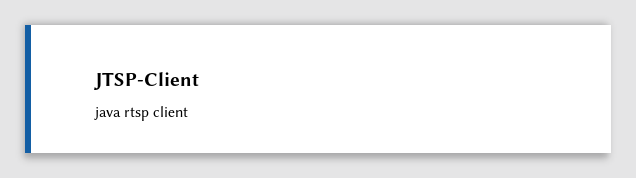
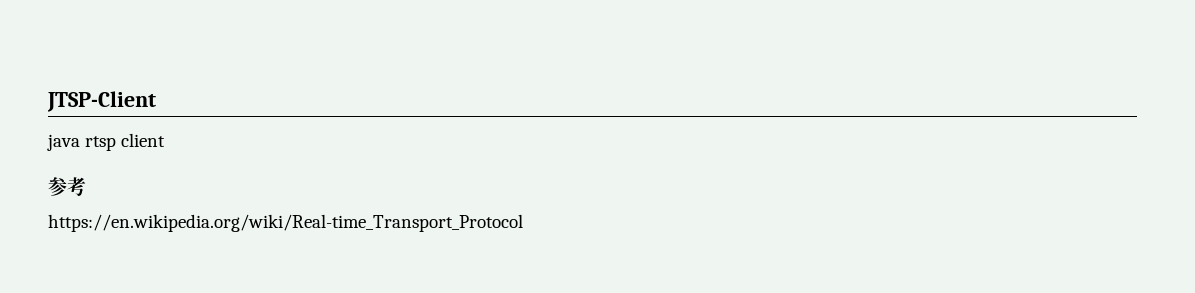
+ 参考
+ https://en.wikipedia.org/wiki/Real-time_Transport_Protocol

